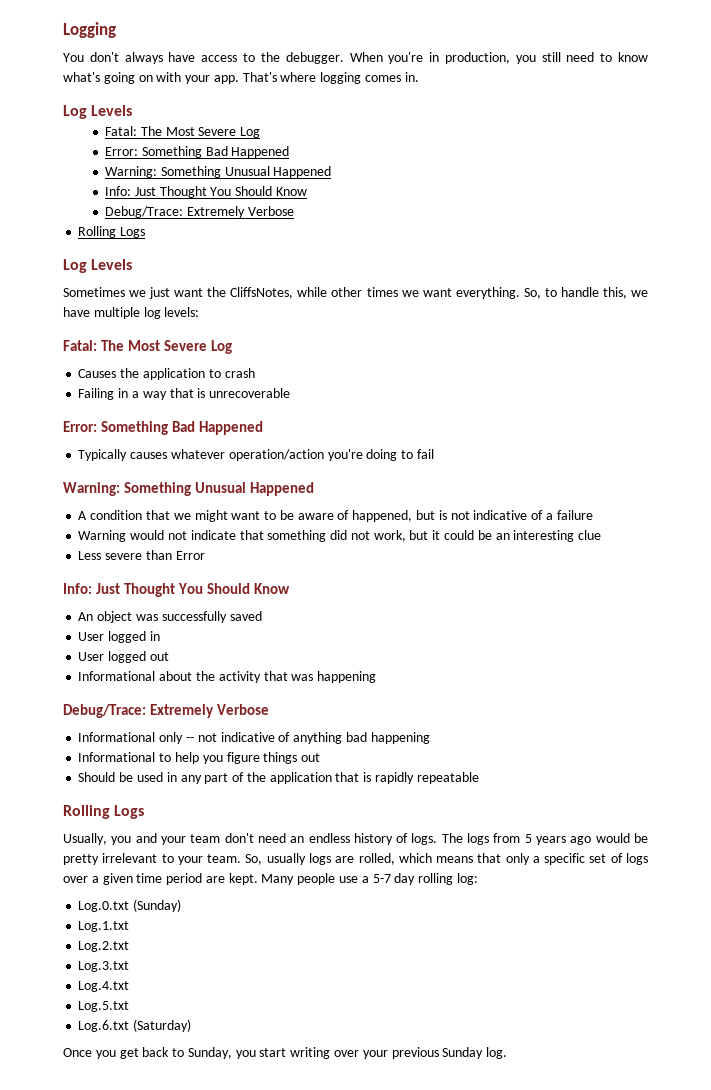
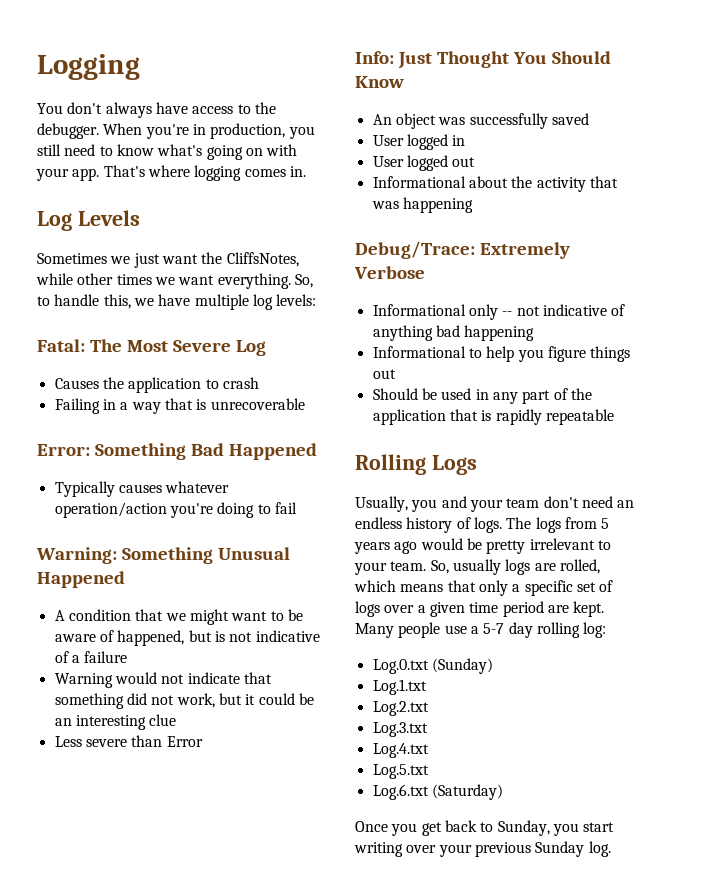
  That's where logging comes in.
- Log Levels
- Fatal: The Most Severe Log
- Error: Something Bad Happened
- Warning: Something Unusual Happened
- Info: Just Thought You Should Know
- Debug/Trace: Extremely Verbose
- Rolling Logs

